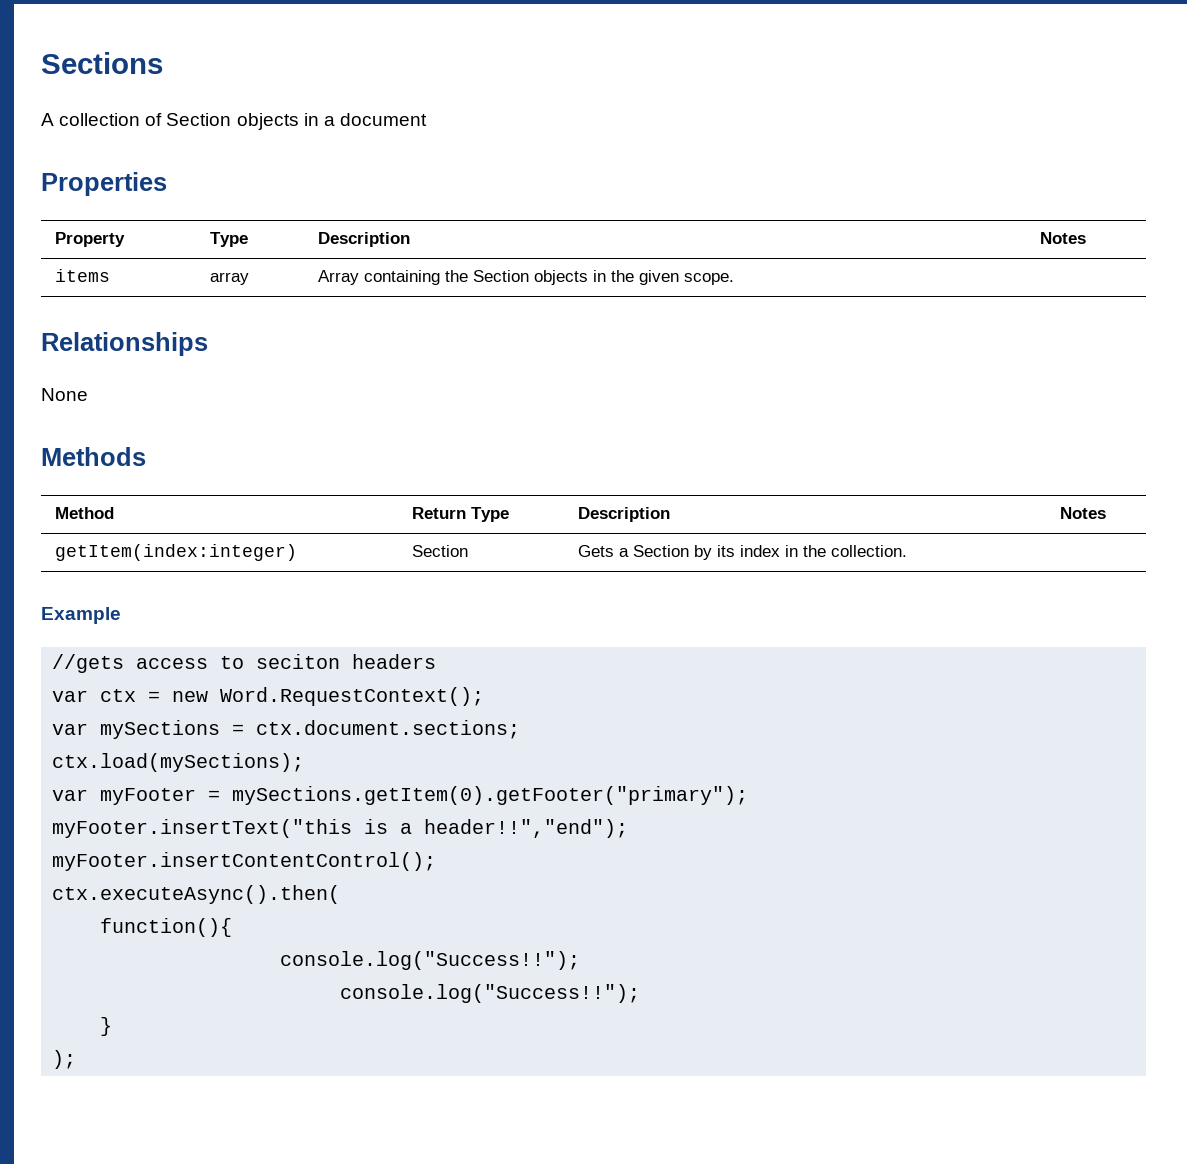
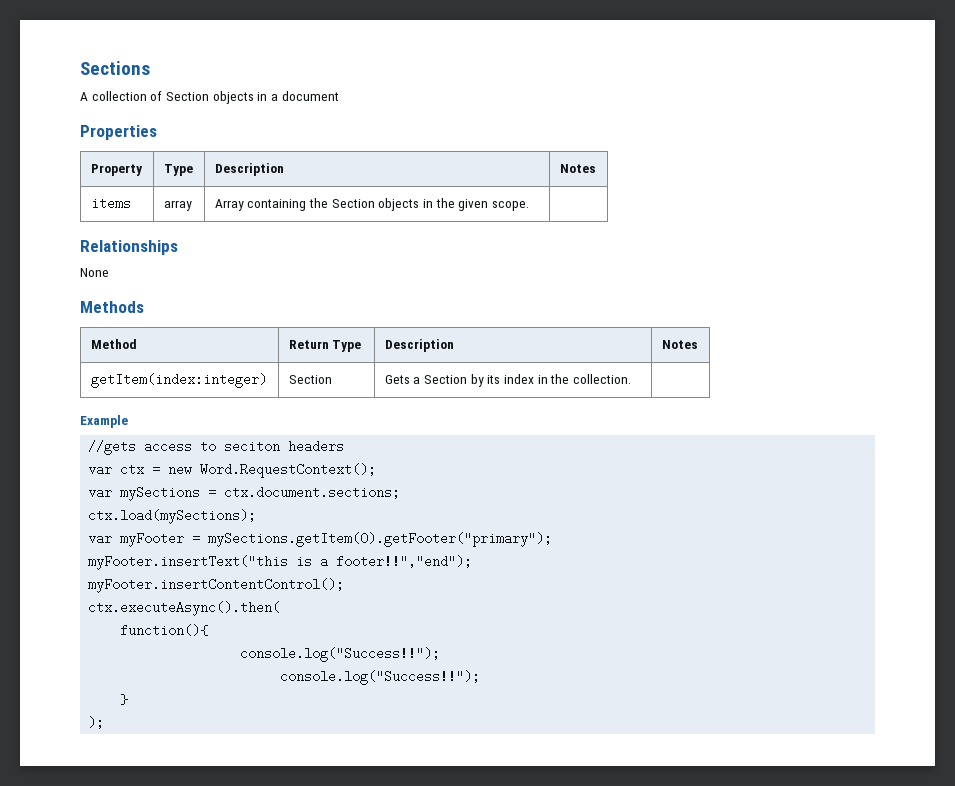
- myFooter.insertText("this is a header!!","end");
+ myFooter.insertText("this is a footer!!","end");

